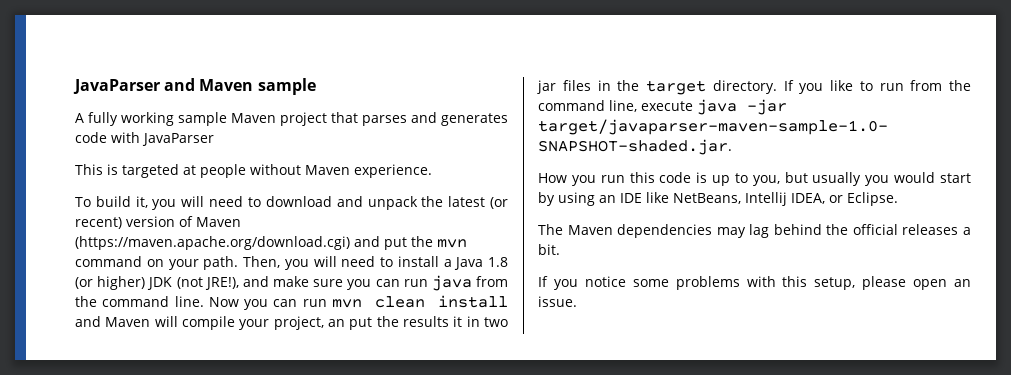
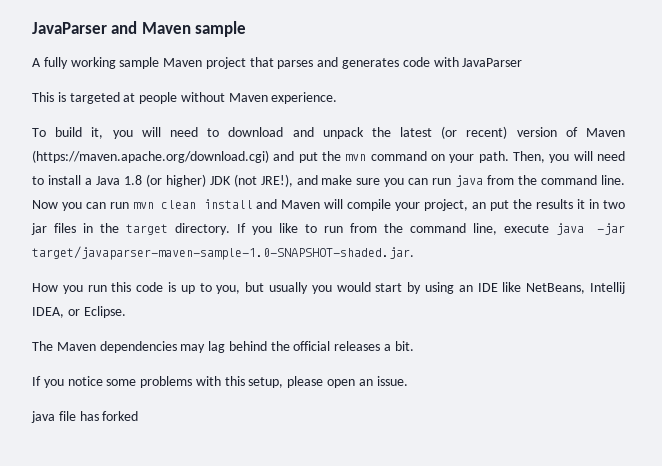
+ java file has forked

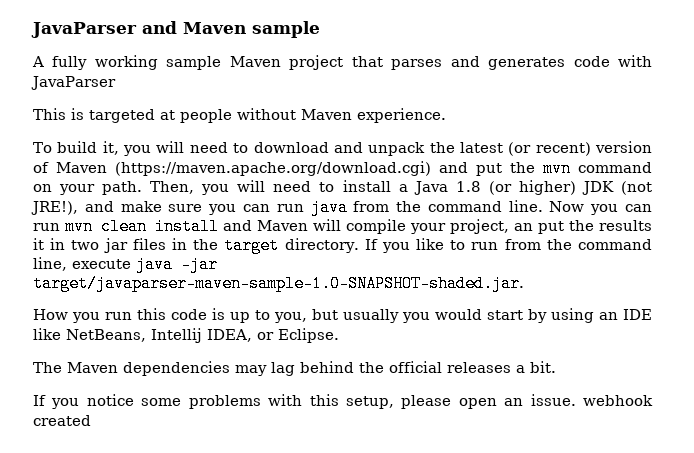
- If you notice some problems with this setup, please open an issue.
- java file has forked
+ If you notice some problems with this setup, please open an issue. webhook created

